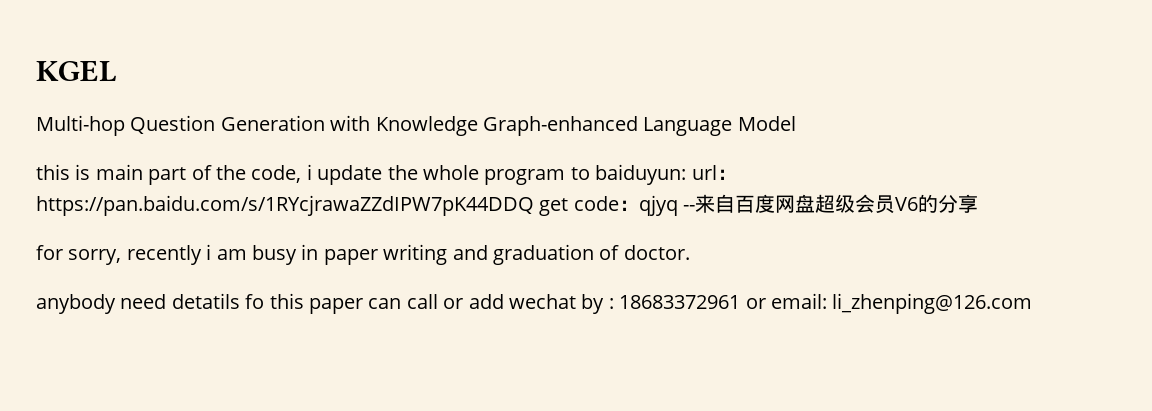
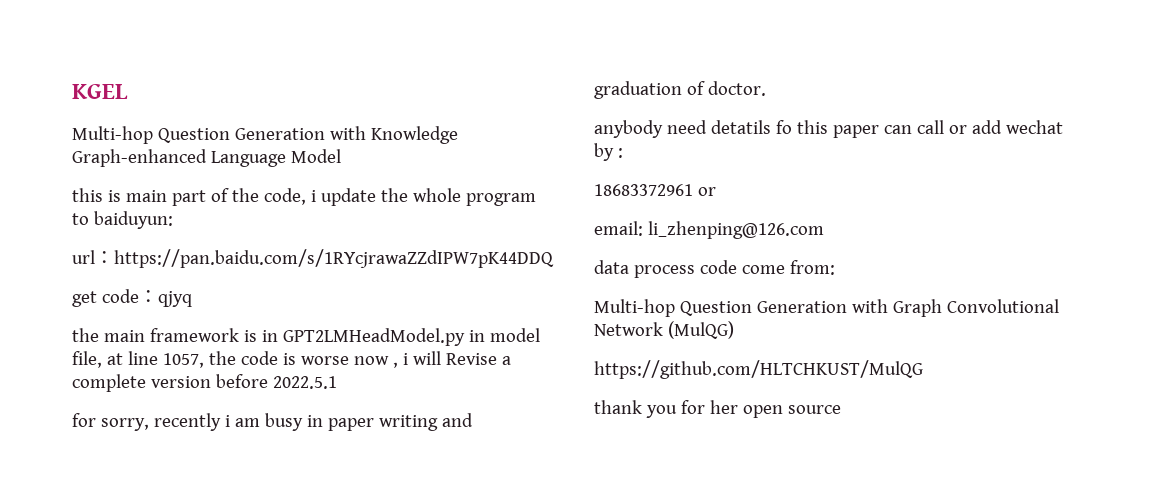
- this is main part of the code, i update the whole program to baiduyun: url：https://pan.baidu.com/s/1RYcjrawaZZdIPW7pK44DDQ get code：qjyq --来自百度网盘超级会员V6的分享
+ this is main part of the code, i update the whole program to baiduyun:
+ url：https://pan.baidu.com/s/1RYcjrawaZZdIPW7pK44DDQ
+ get code：qjyq
+ the main framework is in GPT2LMHeadModel.py in model file, at line 1057, the code is worse now , i will Revise a complete version before 2022.5.1
- anybody need detatils fo this paper can call or add wechat by : 18683372961 or email: li_zhenping@126.com
+ anybody need detatils fo this paper can call or add wechat by :
+ 18683372961 or
+ email: li_zhenping@126.com
+ data process code come from:
+ Multi-hop Question Generation with Graph Convolutional Network (MulQG)
+ https://github.com/HLTCHKUST/MulQG
+ thank you for her open source

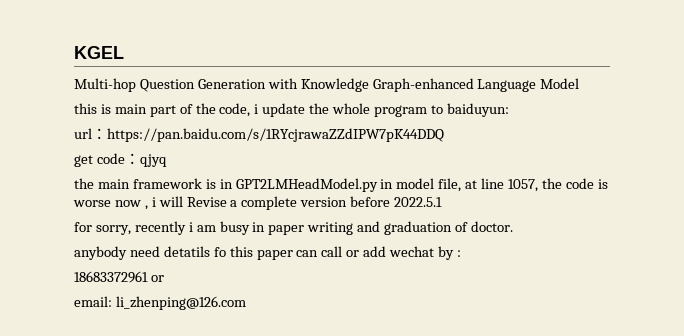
- data process code come from:
- Multi-hop Question Generation with Graph Convolutional Network (MulQG)
- https://github.com/HLTCHKUST/MulQG
- thank you for her open source

